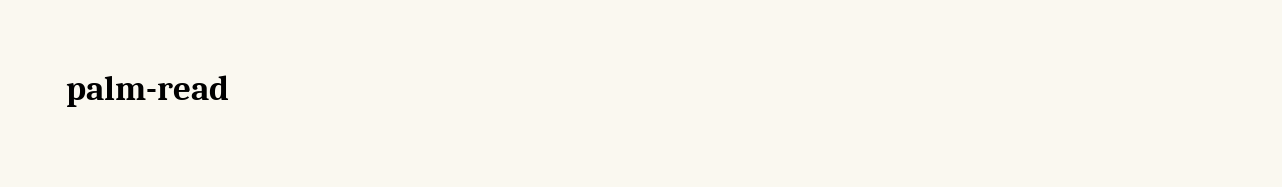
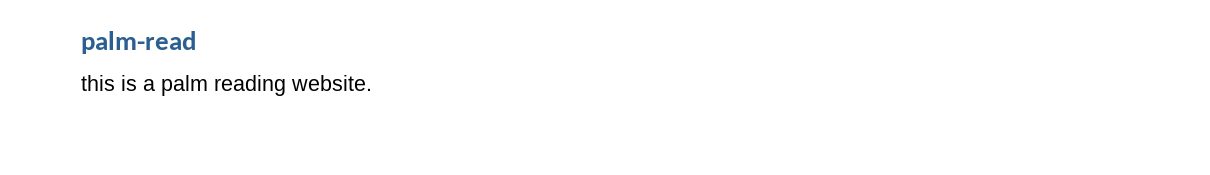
+ this is a palm reading website.

